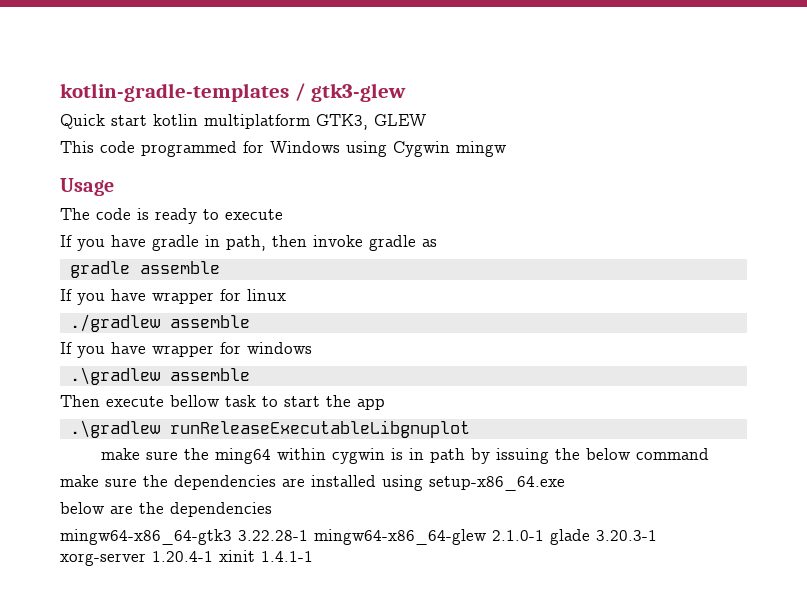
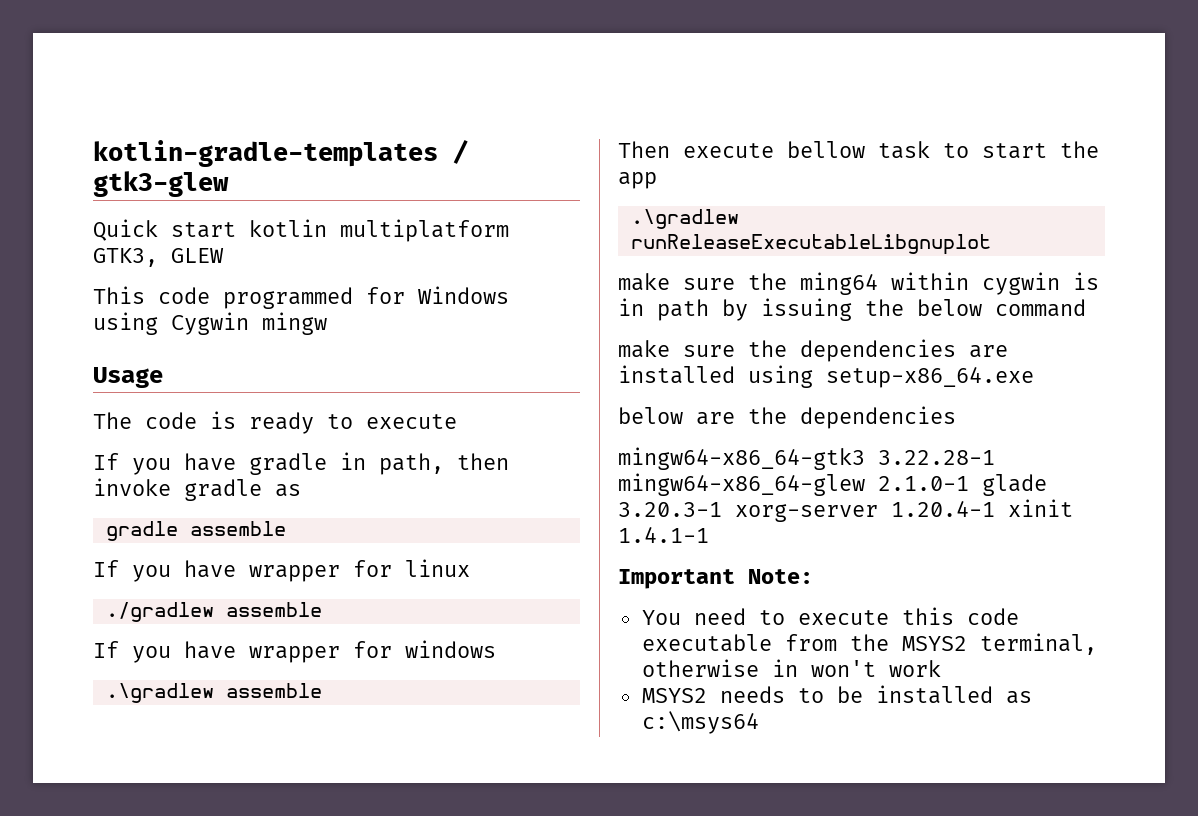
+ Important Note:
+ You need to execute this code executable from the MSYS2 terminal, otherwise in won't work
+ MSYS2 needs to be installed as c:\msys64

